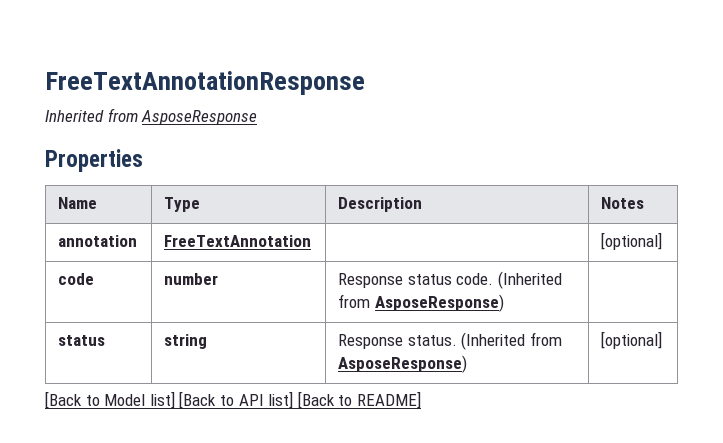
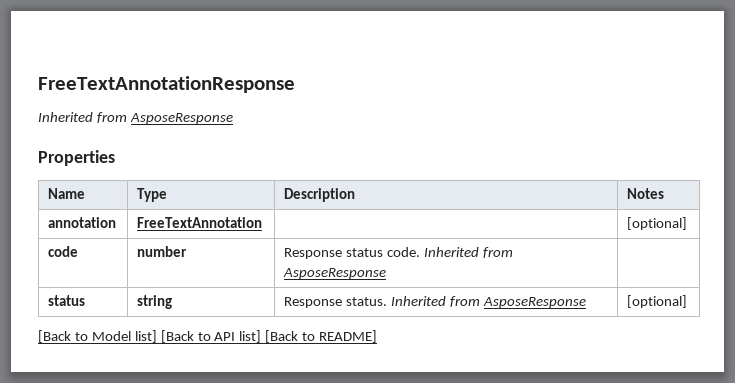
- code | number | Response status code. (Inherited from AsposeResponse) |
+ code | number | Response status code. Inherited from AsposeResponse |
- status | string | Response status. (Inherited from AsposeResponse) | [optional]
+ status | string | Response status. Inherited from AsposeResponse | [optional]

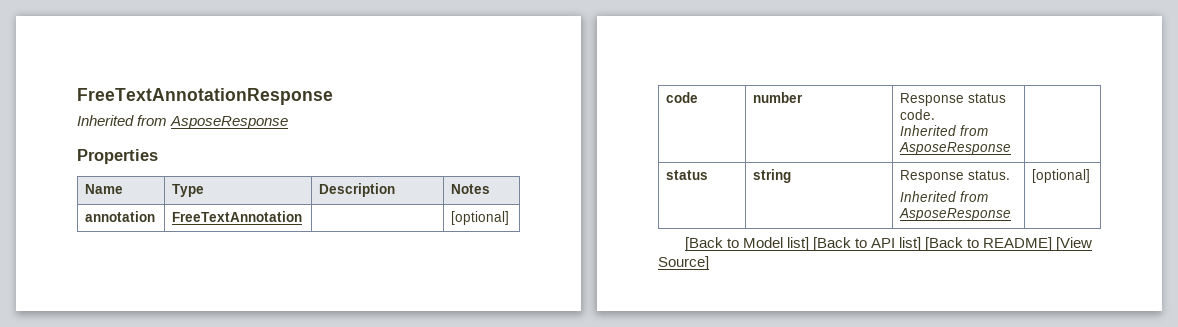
- code | number | Response status code. Inherited from AsposeResponse |
+ code | number | Response status code.
+ Inherited from AsposeResponse |
- status | string | Response status. Inherited from AsposeResponse | [optional]
+ status | string | Response status.
+ Inherited from AsposeResponse | [optional]
- [Back to Model list] [Back to API list] [Back to README]
+ [Back to Model list] [Back to API list] [Back to README] [View Source]

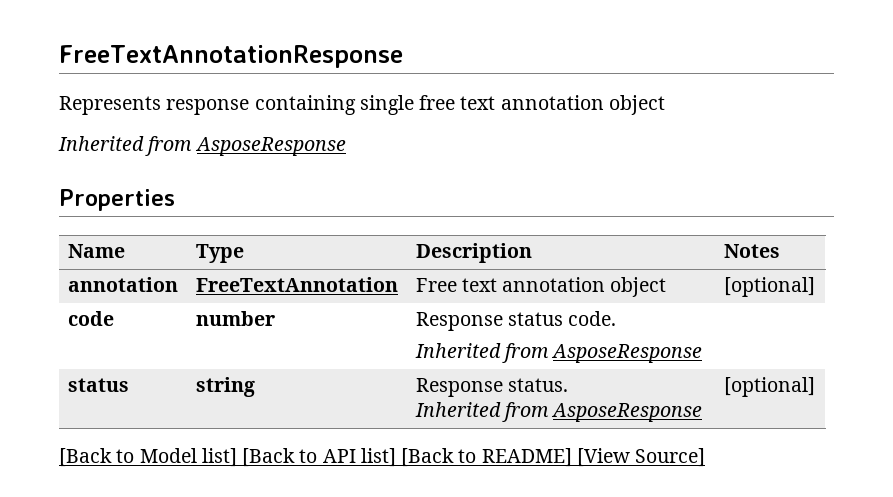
+ Represents response containing single free text annotation object
- annotation | FreeTextAnnotation | | [optional]
+ annotation | FreeTextAnnotation | Free text annotation object | [optional]

